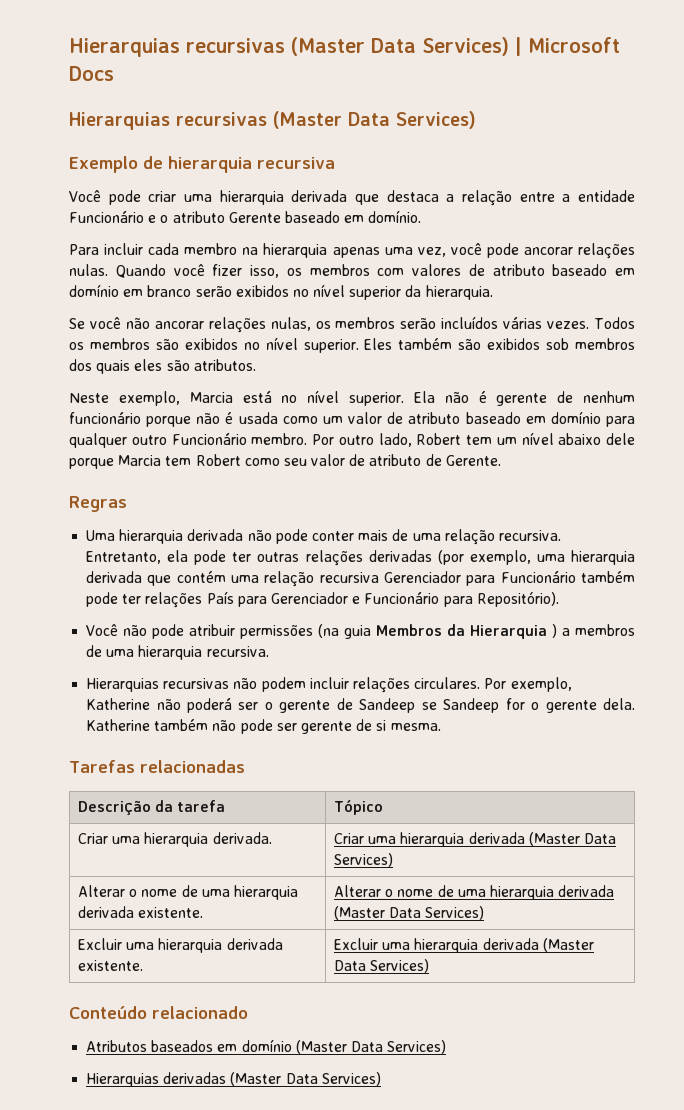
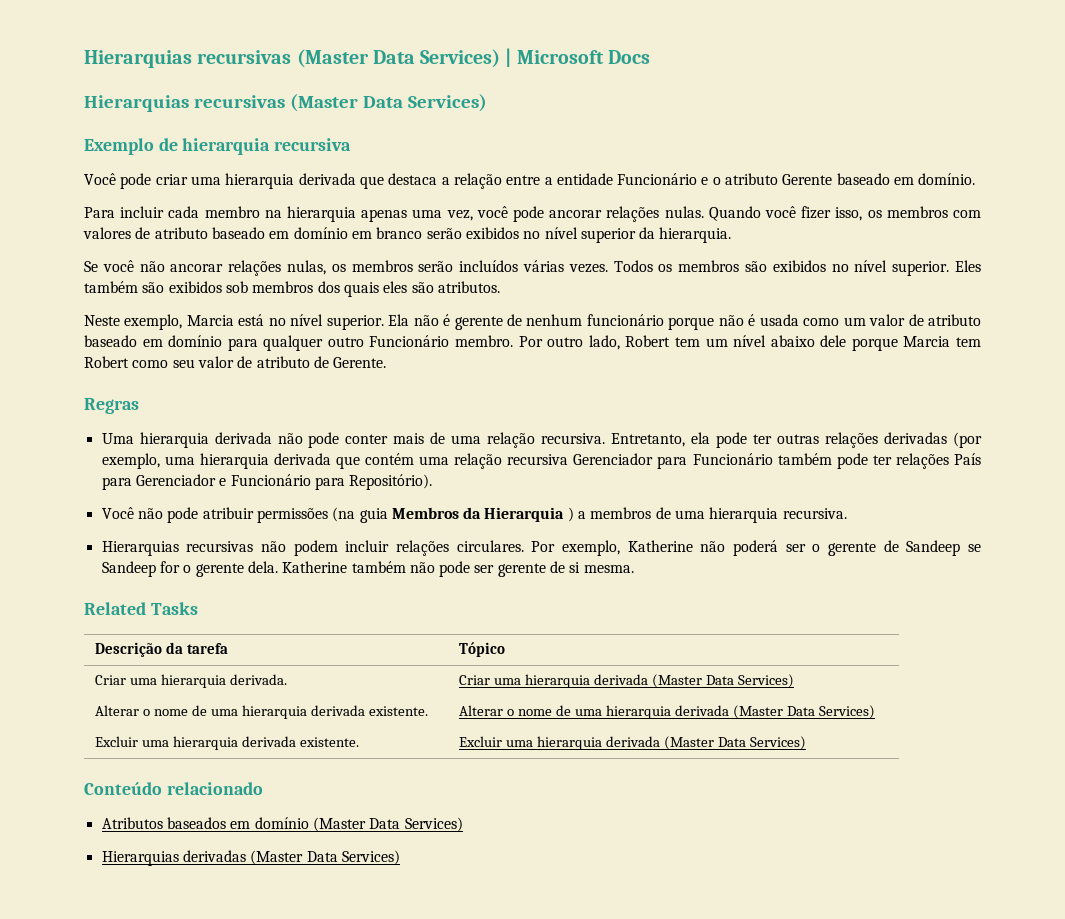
- Tarefas relacionadas
+ Related Tasks

